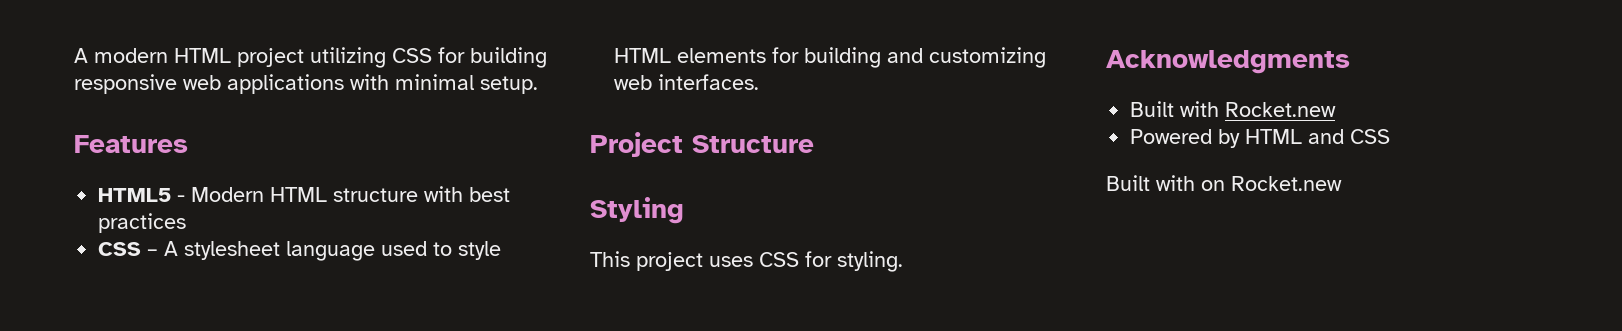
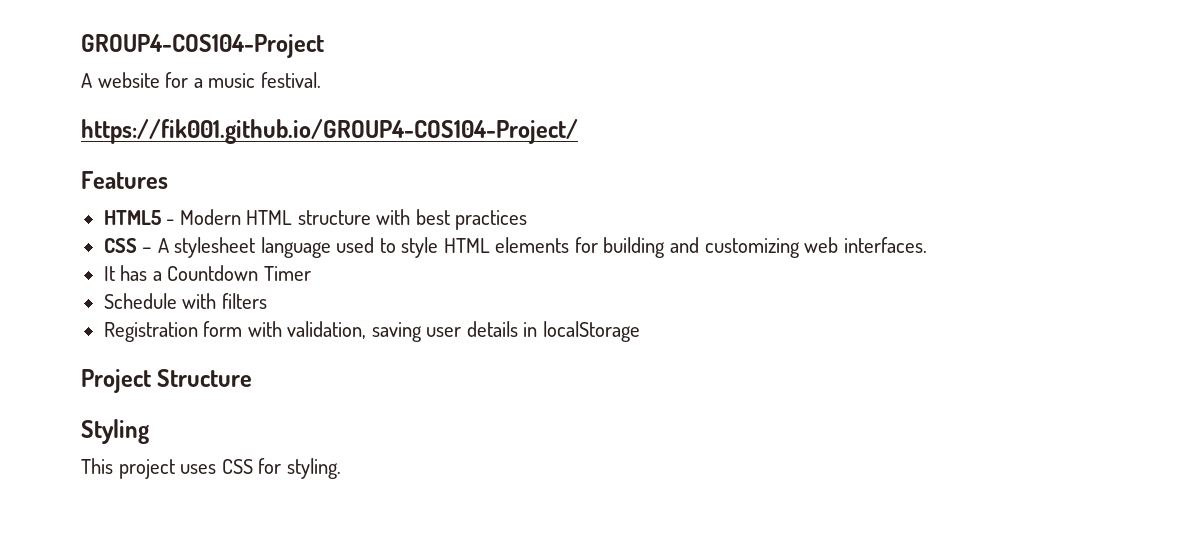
- A modern HTML project utilizing CSS for building responsive web applications with minimal setup.
+ GROUP4-COS104-Project
+ A website for a music festival.
+ https://fik001.github.io/GROUP4-COS104-Project/
+ It has a Countdown Timer
+ Schedule with filters
+ Registration form with validation, saving user details in localStorage
- Acknowledgments
- Built with Rocket.new
- Powered by HTML and CSS
- Built with on Rocket.new

